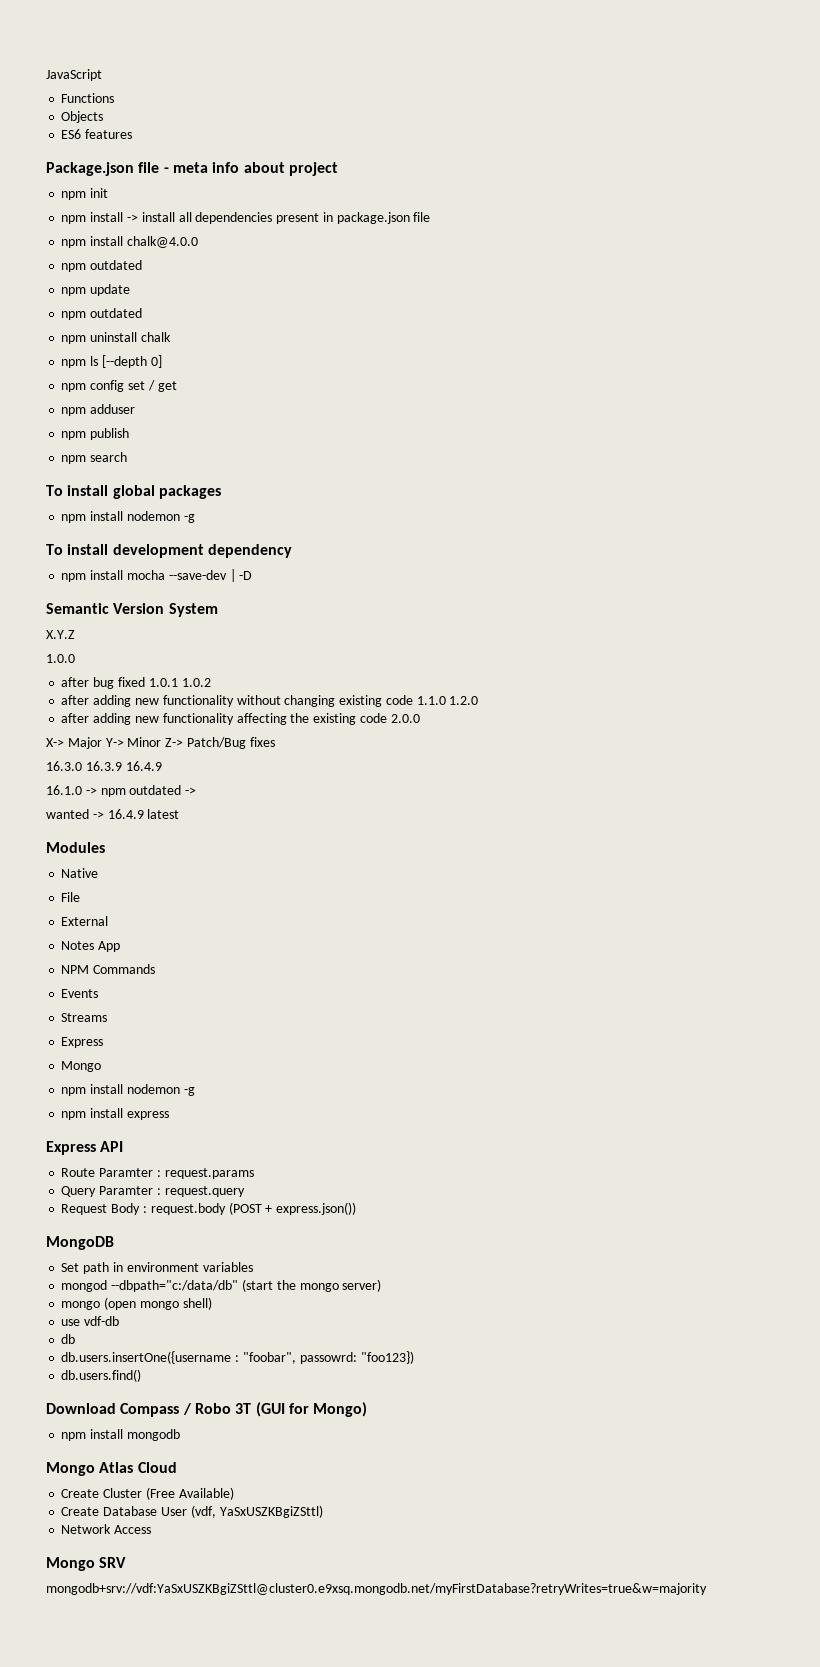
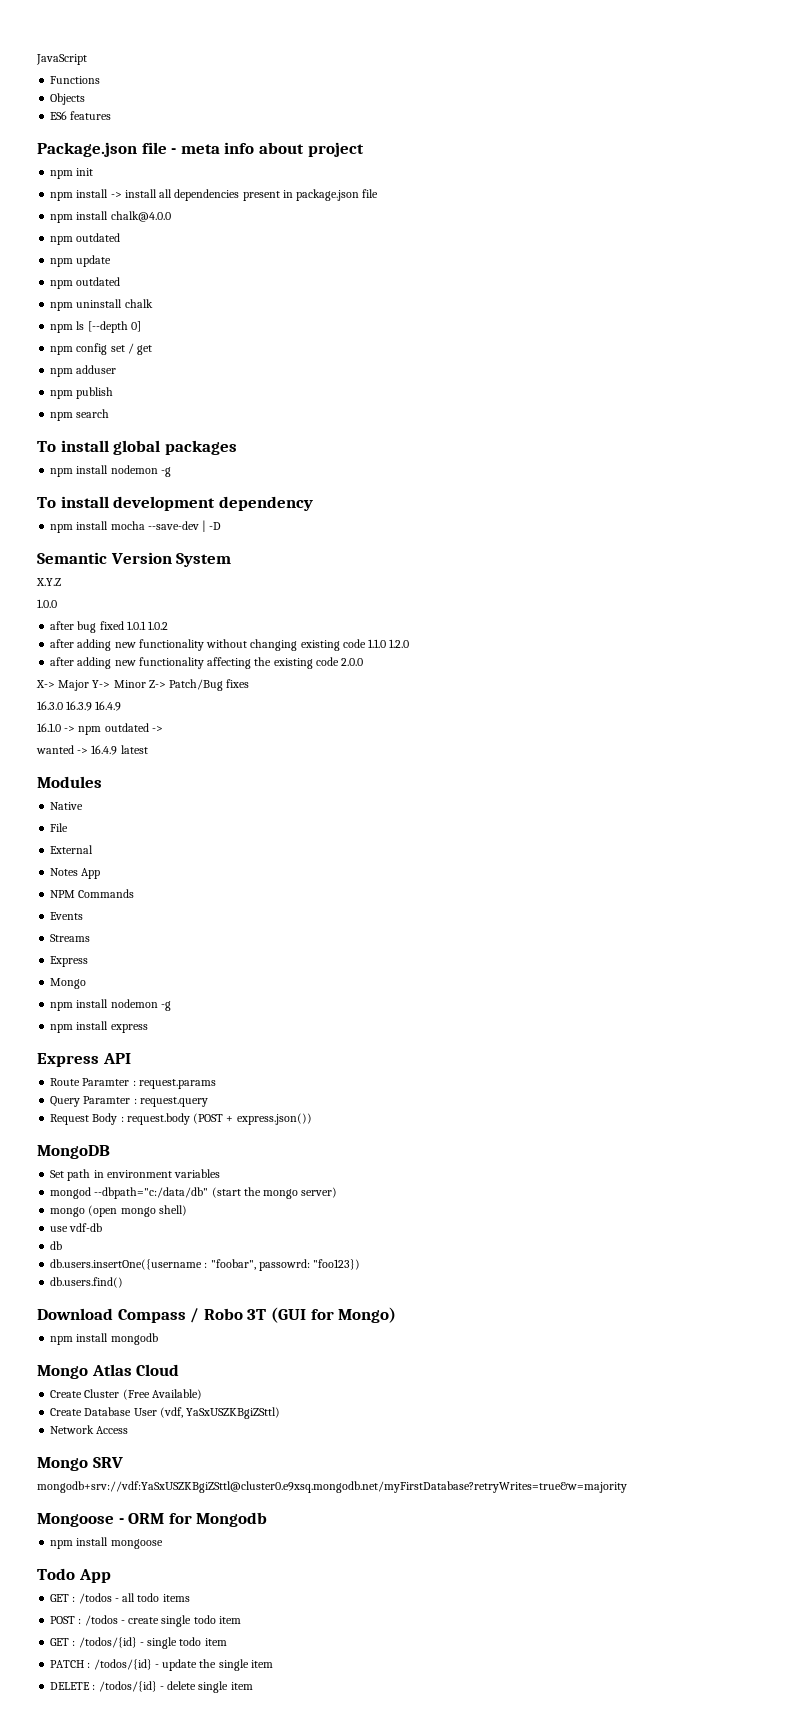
+ Mongoose - ORM for Mongodb
+ npm install mongoose
+ Todo App
+ GET : /todos - all todo items
+ POST : /todos - create single todo item
+ GET : /todos/{id} - single todo item
+ PATCH : /todos/{id} - update the single item
+ DELETE : /todos/{id} - delete single item

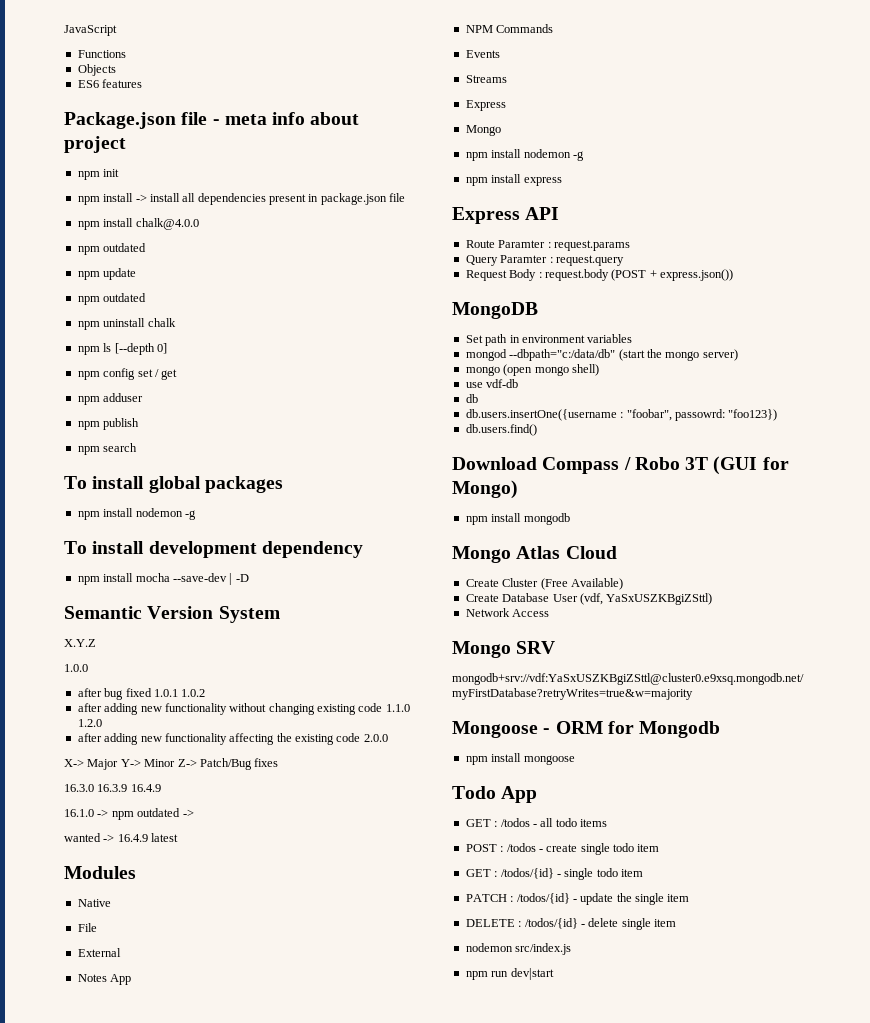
+ nodemon src/index.js
+ npm run dev|start

